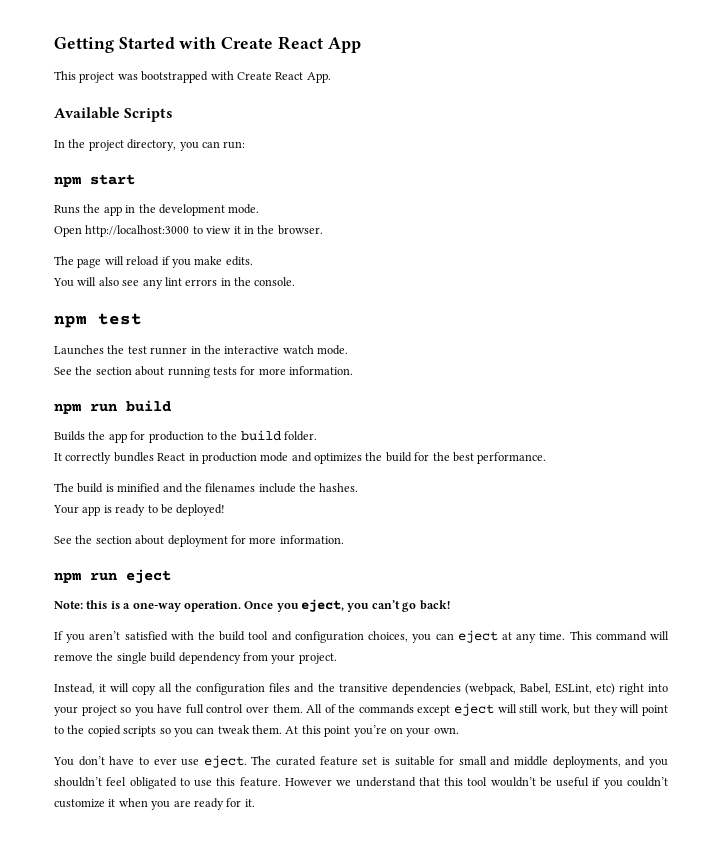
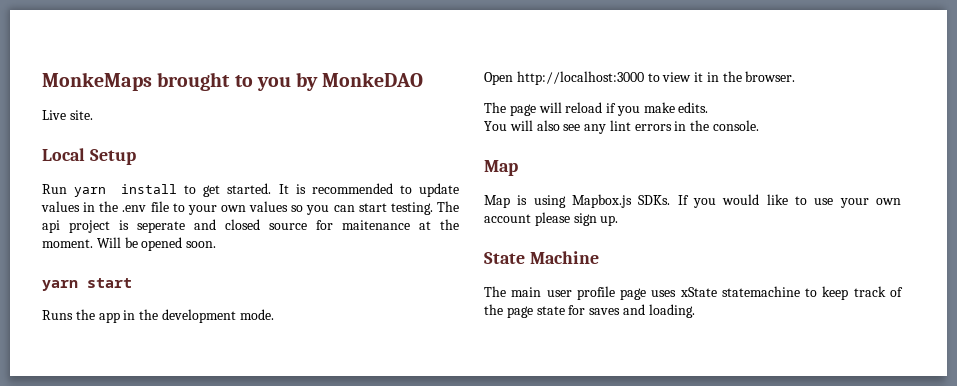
- Getting Started with Create React App
- This project was bootstrapped with Create React App.
- Available Scripts
- In the project directory, you can run:
- npm start
+ MonkeMaps brought to you by MonkeDAO
+ Live site.
+ Local Setup
+ Run yarn install to get started. It is recommended to update values in the .env file to your own values so you can start testing. The api project is seperate and closed source for maitenance at the moment. Will be opened soon.
+ yarn start
  You will also see any lint errors in the console.
- npm test
- Launches the test runner in the interactive watch mode.
- See the section about running tests for more information.
- npm run build
- Builds the app for production to the build folder.
- It correctly bundles React in production mode and optimizes the build for the best performance.
- The build is minified and the filenames include the hashes.
- Your app is ready to be deployed!
- See the section about deployment for more information.
- npm run eject
- Note: this is a one-way operation. Once you eject, you can’t go back!
- If you aren’t satisfied with the build tool and configuration choices, you can eject at any time. This command will remove the single build dependency from your project.
- Instead, it will copy all the configuration files and the transitive dependencies (webpack, Babel, ESLint, etc) right into your project so you have full control over them. All of the commands except eject will still work, but they will point to the copied scripts so you can tweak them. At this point you’re on your own.
- You don’t have to ever use eject. The curated feature set is suitable for small and middle deployments, and you shouldn’t feel obligated to use this feature. However we understand that this tool wouldn’t be useful if you couldn’t customize it when you are ready for it.
+ Map
+ Map is using Mapbox.js SDKs. If you would like to use your own account please sign up.
+ State Machine
+ The main user profile page uses xState statemachine to keep track of the page state for saves and loading.

